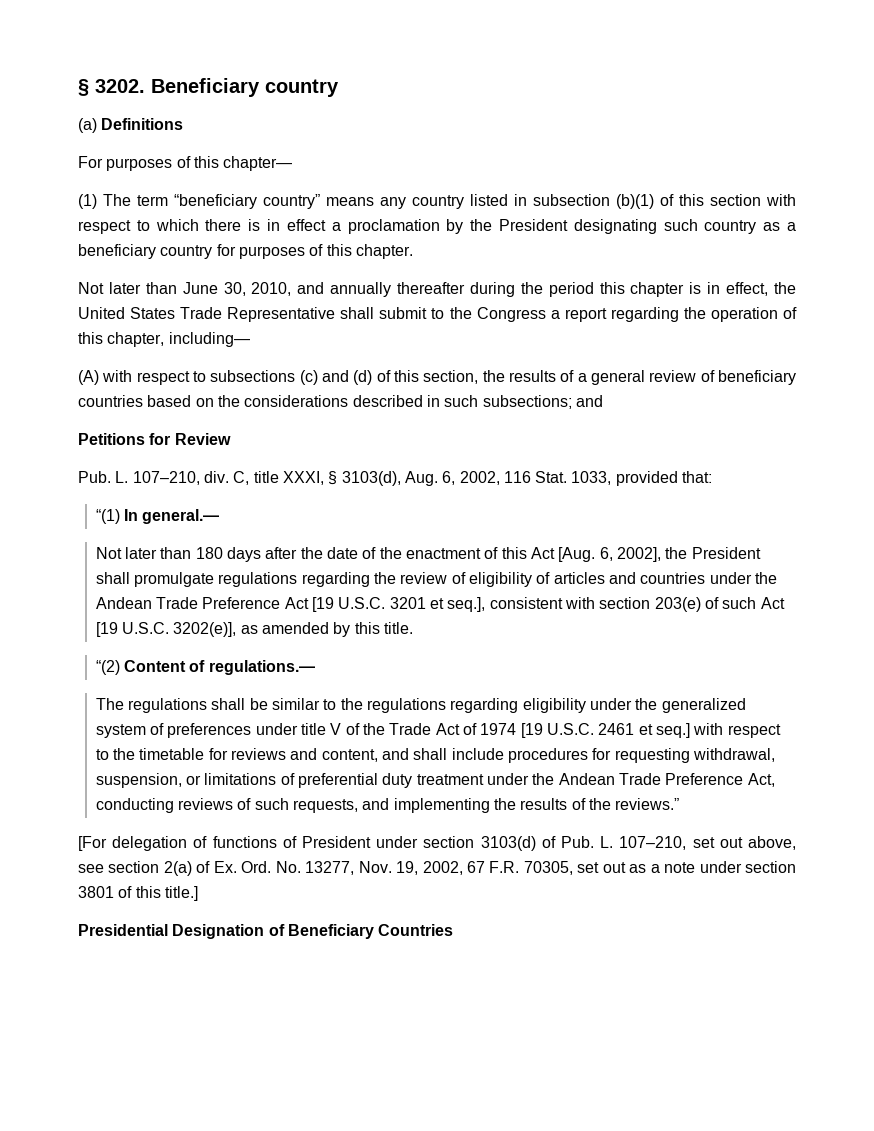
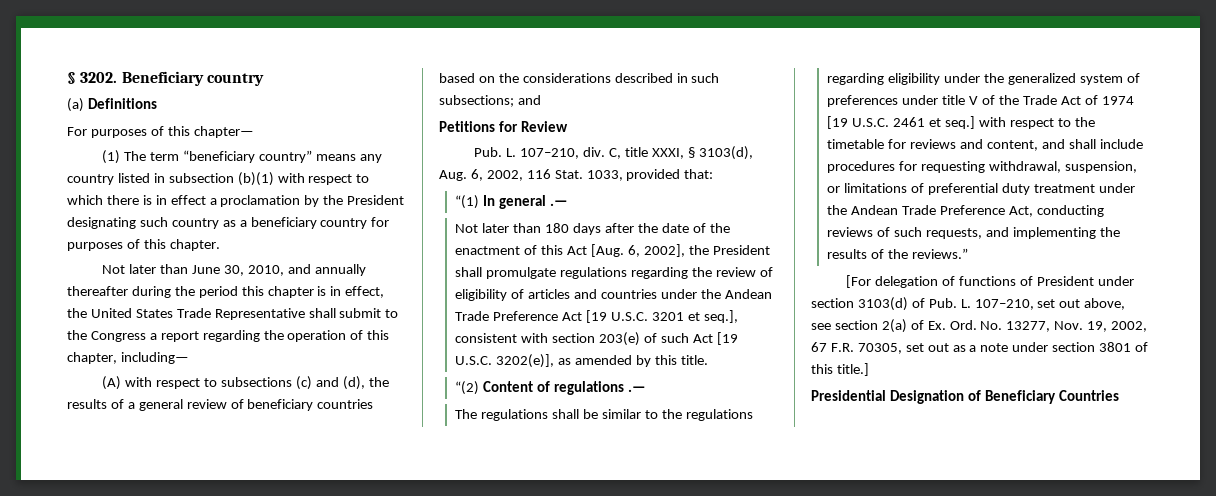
- (1) The term “beneficiary country” means any country listed in subsection (b)(1) of this section with respect to which there is in effect a proclamation by the President designating such country as a beneficiary country for purposes of this chapter.
+ (1) The term “beneficiary country” means any country listed in subsection (b)(1) with respect to which there is in effect a proclamation by the President designating such country as a beneficiary country for purposes of this chapter.
- (A) with respect to subsections (c) and (d) of this section, the results of a general review of beneficiary countries based on the considerations described in such subsections; and
+ (A) with respect to subsections (c) and (d), the results of a general review of beneficiary countries based on the considerations described in such subsections; and
- “(1) In general.—
+ “(1) In general .—
- “(2) Content of regulations.—
+ “(2) Content of regulations .—

